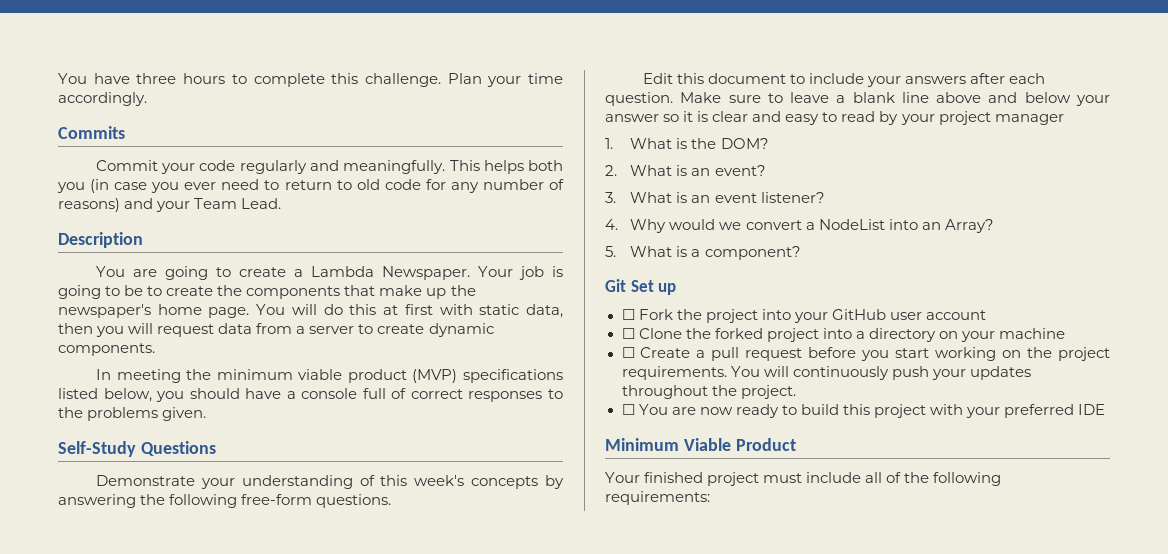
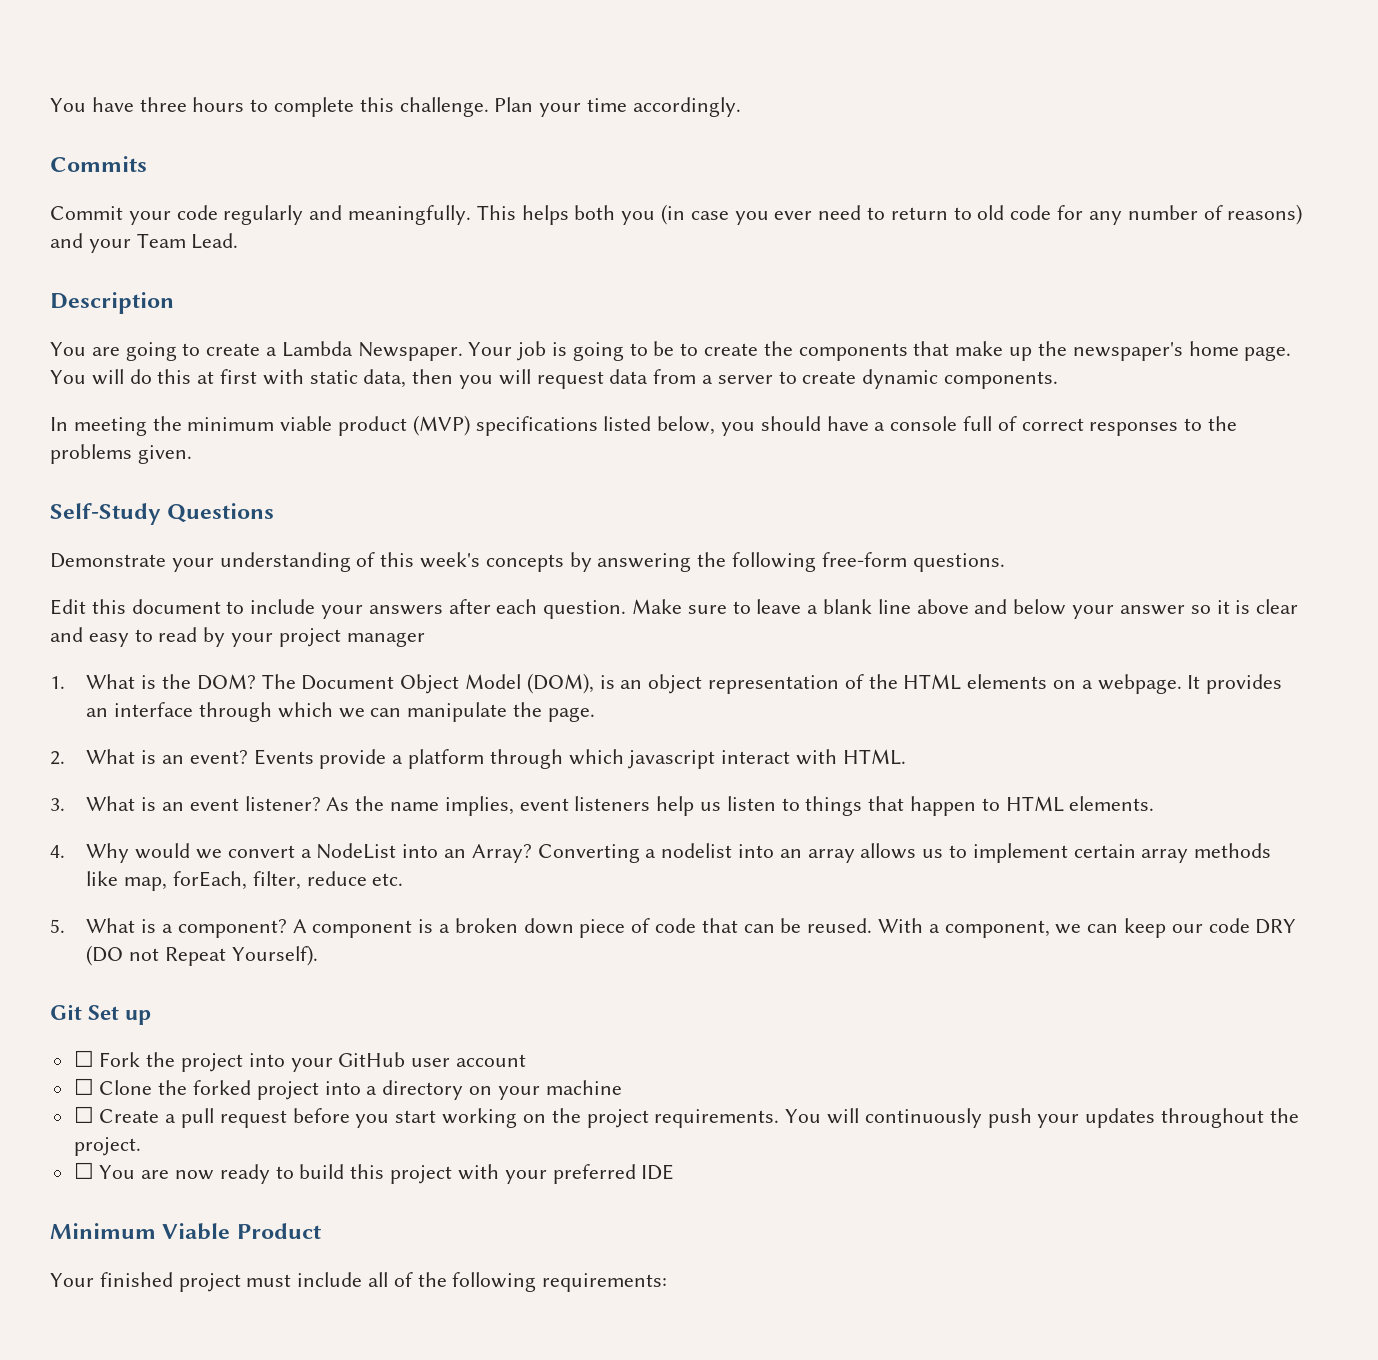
+ The Document Object Model (DOM), is an object representation of the HTML elements on a webpage. It provides an interface through which we can manipulate the page.
+ Events provide a platform through which javascript interact with HTML.
+ As the name implies, event listeners help us listen to things that happen to HTML elements.
+ Converting a nodelist into an array allows us to implement certain array methods like map, forEach, filter, reduce etc.
+ A component is a broken down piece of code that can be reused. With a component, we can keep our code DRY (DO not Repeat Yourself).

